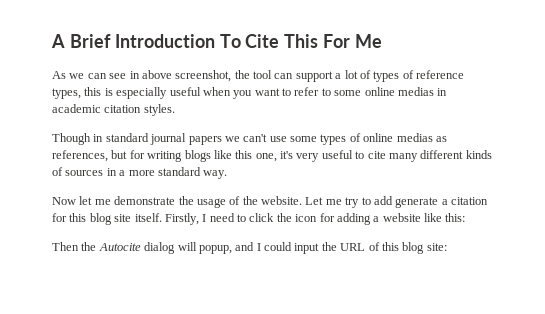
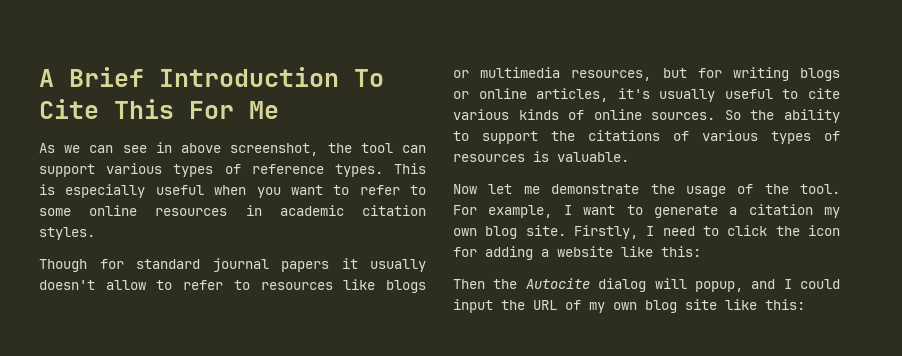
- As we can see in above screenshot, the tool can support a lot of types of reference types, this is especially useful when you want to refer to some online medias in academic citation styles.
+ As we can see in above screenshot, the tool can support various types of reference types. This is especially useful when you want to refer to some online resources in academic citation styles.
- Though in standard journal papers we can't use some types of online medias as references, but for writing blogs like this one, it's very useful to cite many different kinds of sources in a more standard way.
+ Though for standard journal papers it usually doesn't allow to refer to resources like blogs or multimedia resources, but for writing blogs or online articles, it's usually useful to cite various kinds of online sources. So the ability to support the citations of various types of resources is valuable.
- Now let me demonstrate the usage of the website. Let me try to add generate a citation for this blog site itself.
+ Now let me demonstrate the usage of the tool. For example, I want to generate a citation my own blog site.
- Then the Autocite dialog will popup, and I could input the URL of this blog site:
+ Then the Autocite dialog will popup, and I could input the URL of my own blog site like this:

